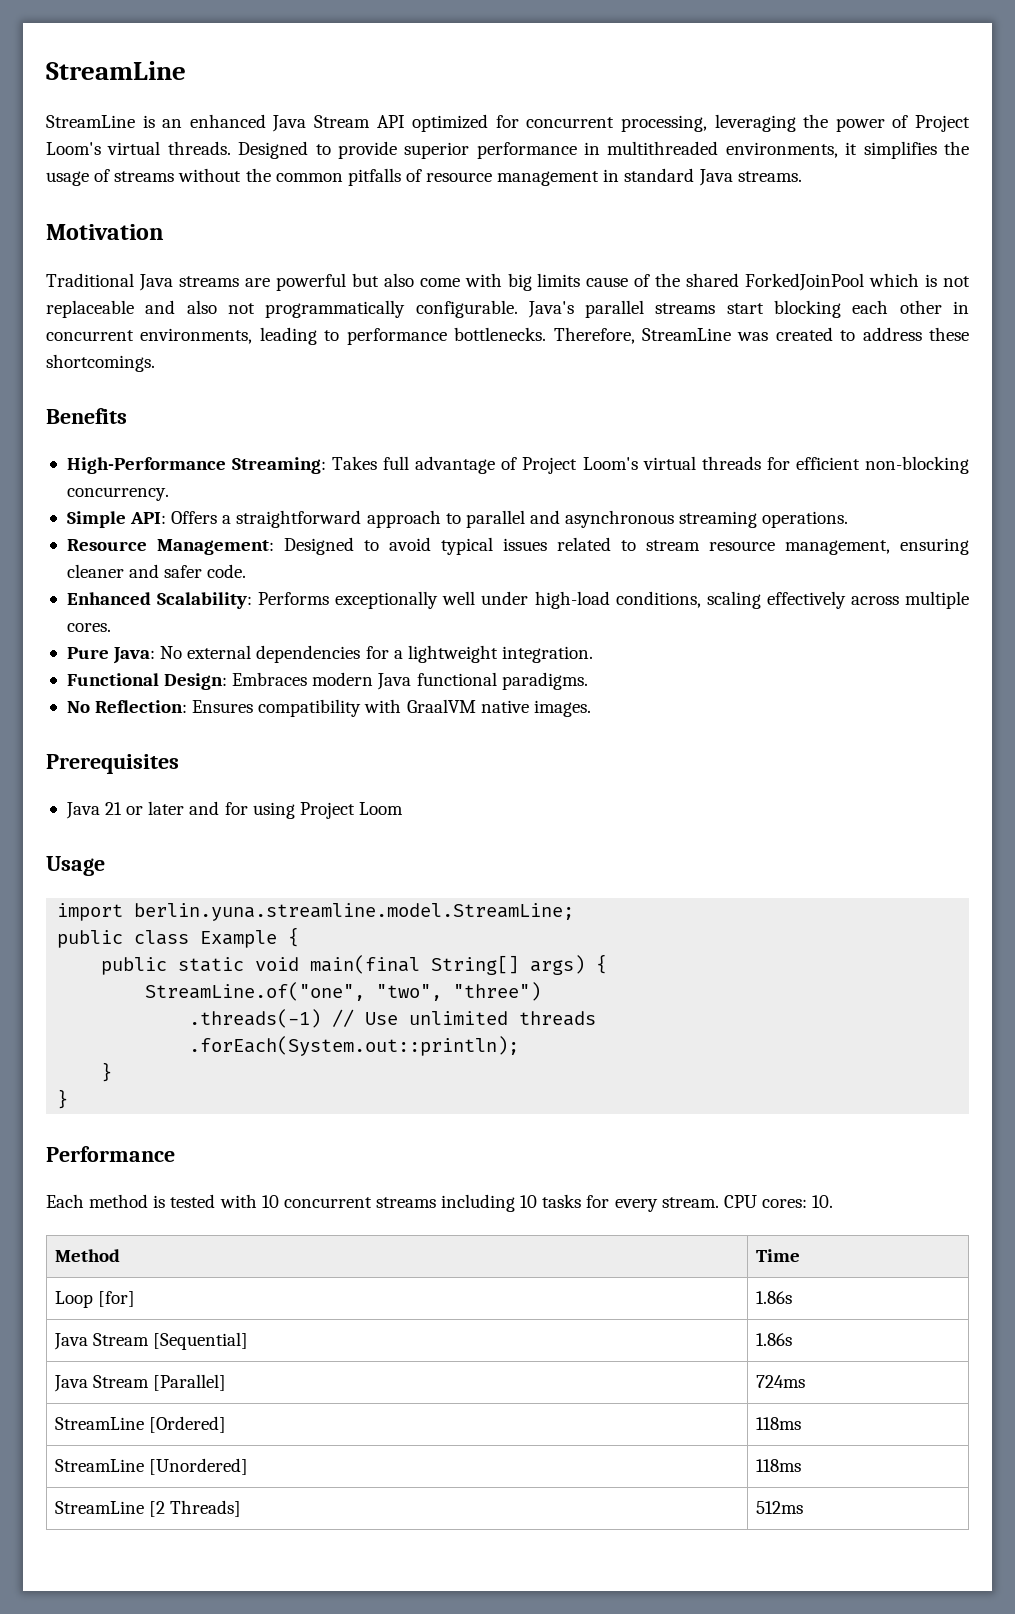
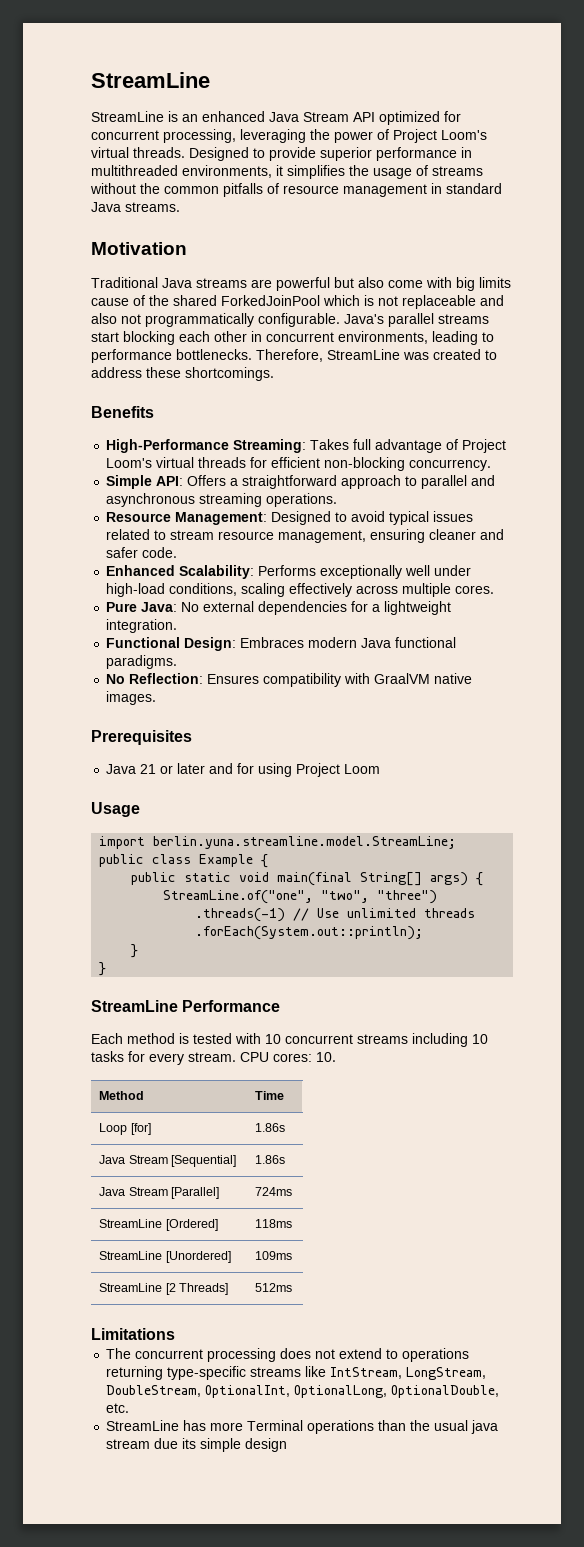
- Performance
+ StreamLine Performance
- StreamLine [Unordered] | 118ms
+ StreamLine [Unordered] | 109ms
+ Limitations
+ The concurrent processing does not extend to operations returning type-specific streams like IntStream, LongStream, DoubleStream, OptionalInt, OptionalLong, OptionalDouble, etc.
+ StreamLine has more Terminal operations than the usual java stream due its simple design

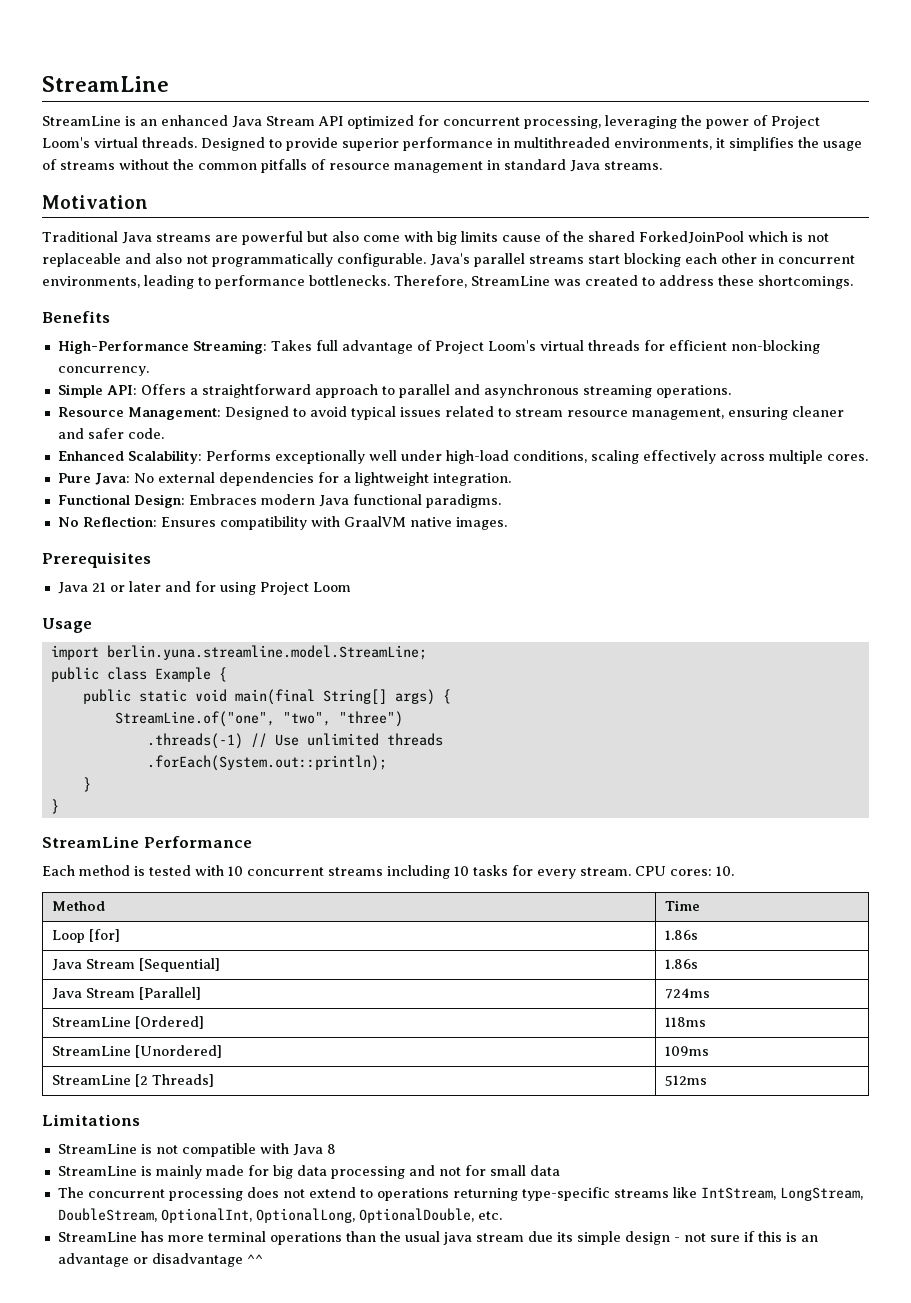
+ StreamLine is not compatible with Java 8
+ StreamLine is mainly made for big data processing and not for small data
- StreamLine has more Terminal operations than the usual java stream due its simple design
+ StreamLine has more terminal operations than the usual java stream due its simple design - not sure if this is an advantage or disadvantage ^^

